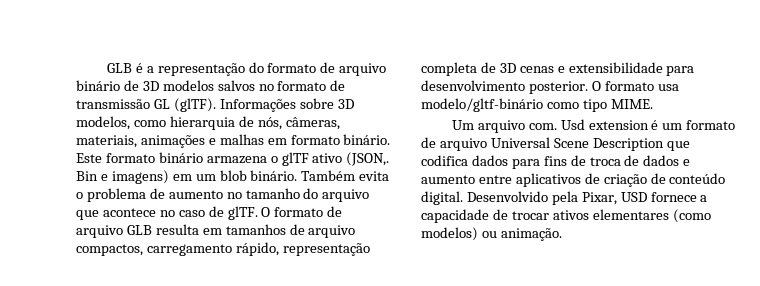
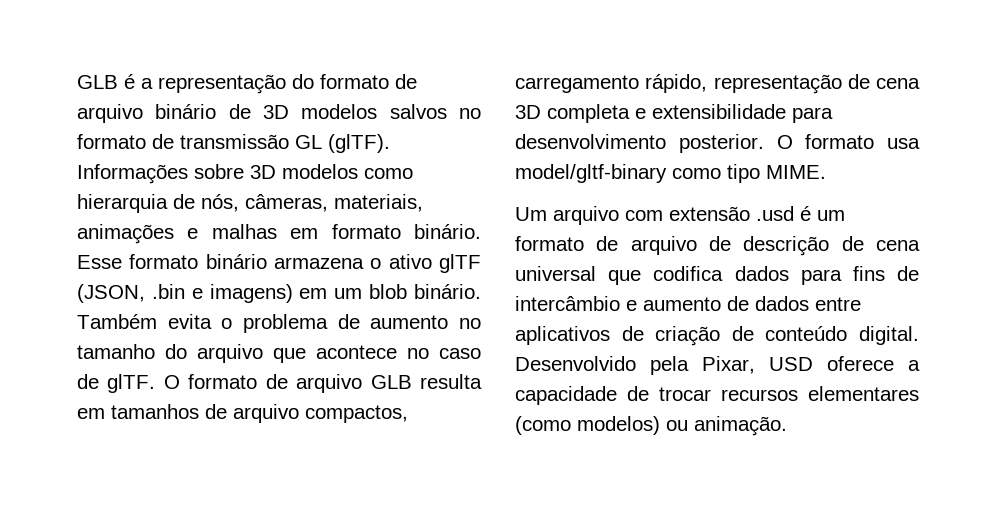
- Informações sobre 3D modelos, como hierarquia de nós, câmeras, materiais, animações e malhas em formato binário.
+ Informações sobre 3D modelos como hierarquia de nós, câmeras, materiais, animações e malhas em formato binário.
- Este formato binário armazena o glTF ativo (JSON,. Bin e imagens) em um blob binário.
+ Esse formato binário armazena o ativo glTF (JSON, .bin e imagens) em um blob binário.
- O formato de arquivo GLB resulta em tamanhos de arquivo compactos, carregamento rápido, representação completa de 3D cenas e extensibilidade para desenvolvimento posterior.
+ O formato de arquivo GLB resulta em tamanhos de arquivo compactos, carregamento rápido, representação de cena 3D completa e extensibilidade para desenvolvimento posterior.
- O formato usa modelo/gltf-binário como tipo MIME.
+ O formato usa model/gltf-binary como tipo MIME.
- Um arquivo com. Usd extension é um formato de arquivo Universal Scene Description que codifica dados para fins de troca de dados e aumento entre aplicativos de criação de conteúdo digital.
+ Um arquivo com extensão .usd é um formato de arquivo de descrição de cena universal que codifica dados para fins de intercâmbio e aumento de dados entre aplicativos de criação de conteúdo digital.
- Desenvolvido pela Pixar, USD fornece a capacidade de trocar ativos elementares (como modelos) ou animação.
+ Desenvolvido pela Pixar, USD oferece a capacidade de trocar recursos elementares (como modelos) ou animação.

